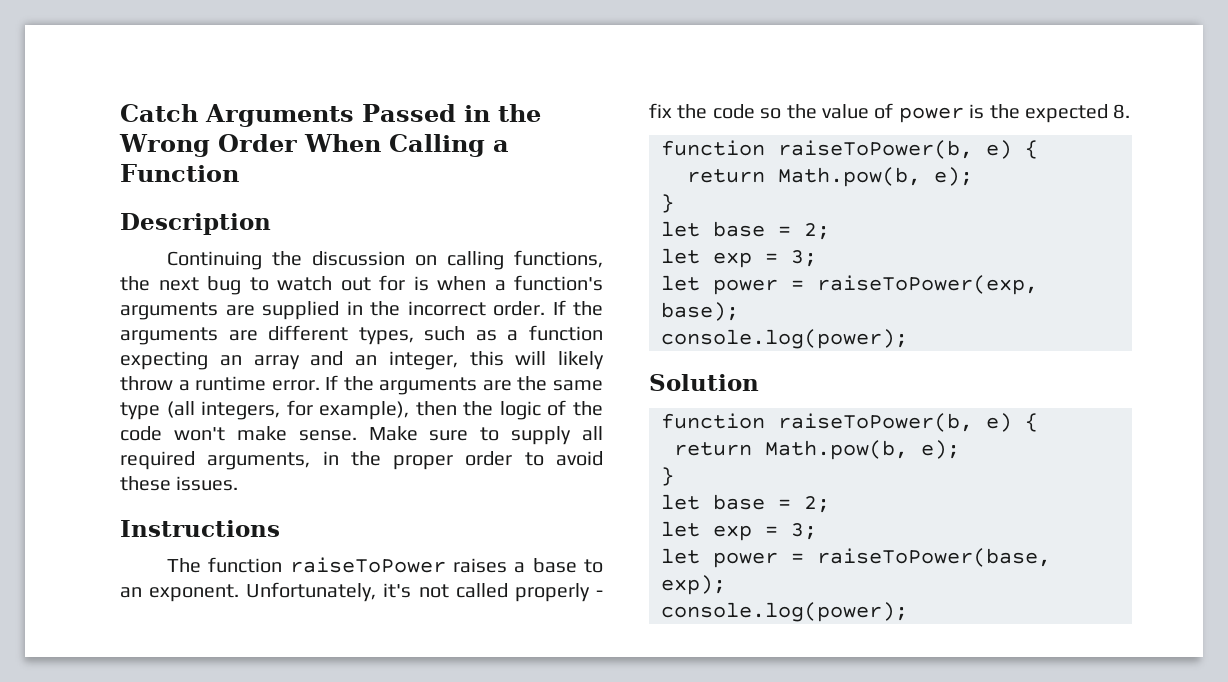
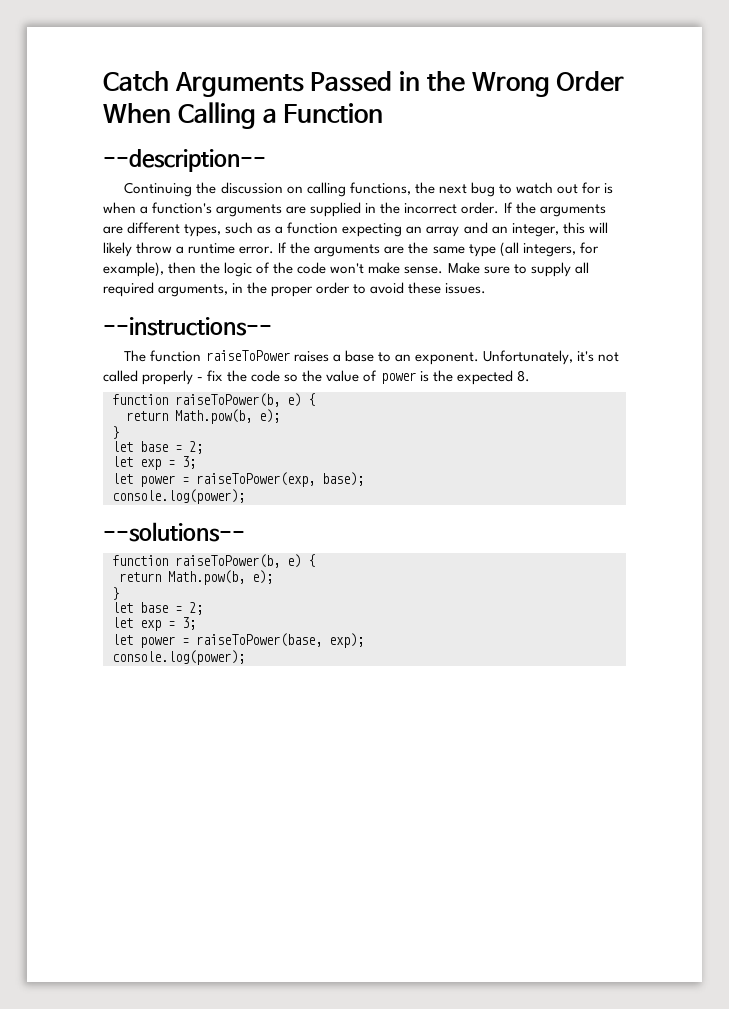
- Description
+ --description--
- Instructions
+ --instructions--
- Solution
+ --solutions--

